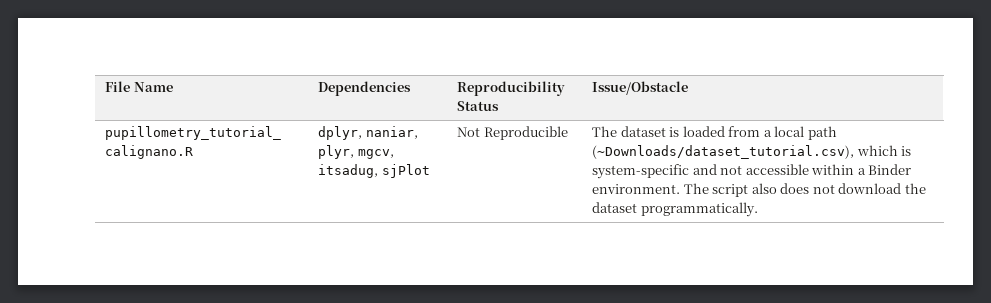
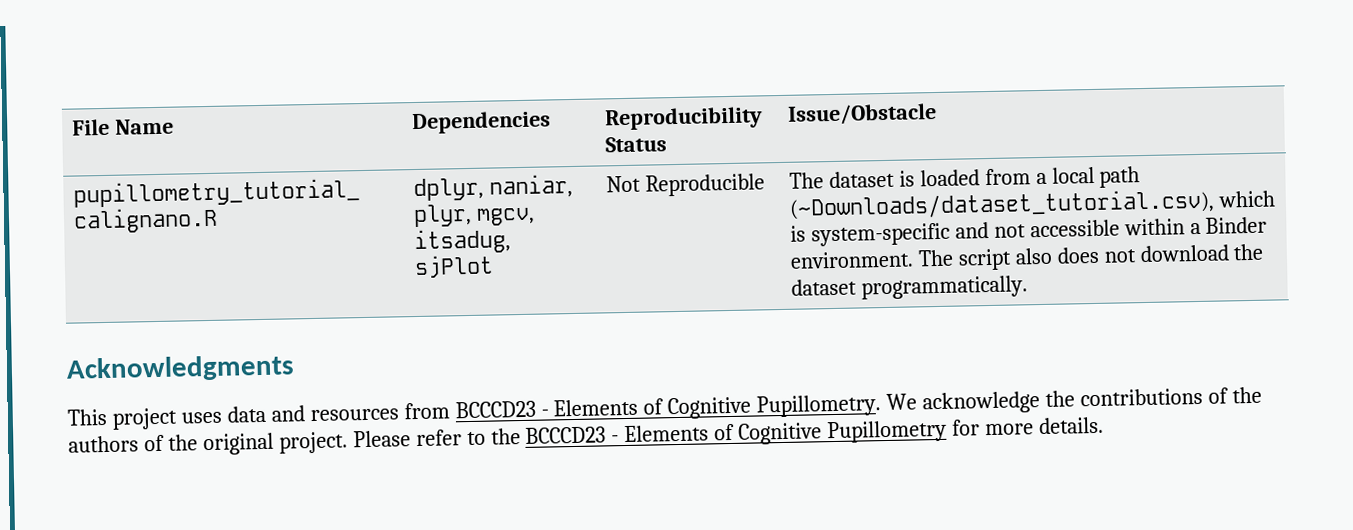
+ Acknowledgments
+ This project uses data and resources from BCCCD23 - Elements of Cognitive Pupillometry. We acknowledge the contributions of the authors of the original project. Please refer to the BCCCD23 - Elements of Cognitive Pupillometry for more details.

